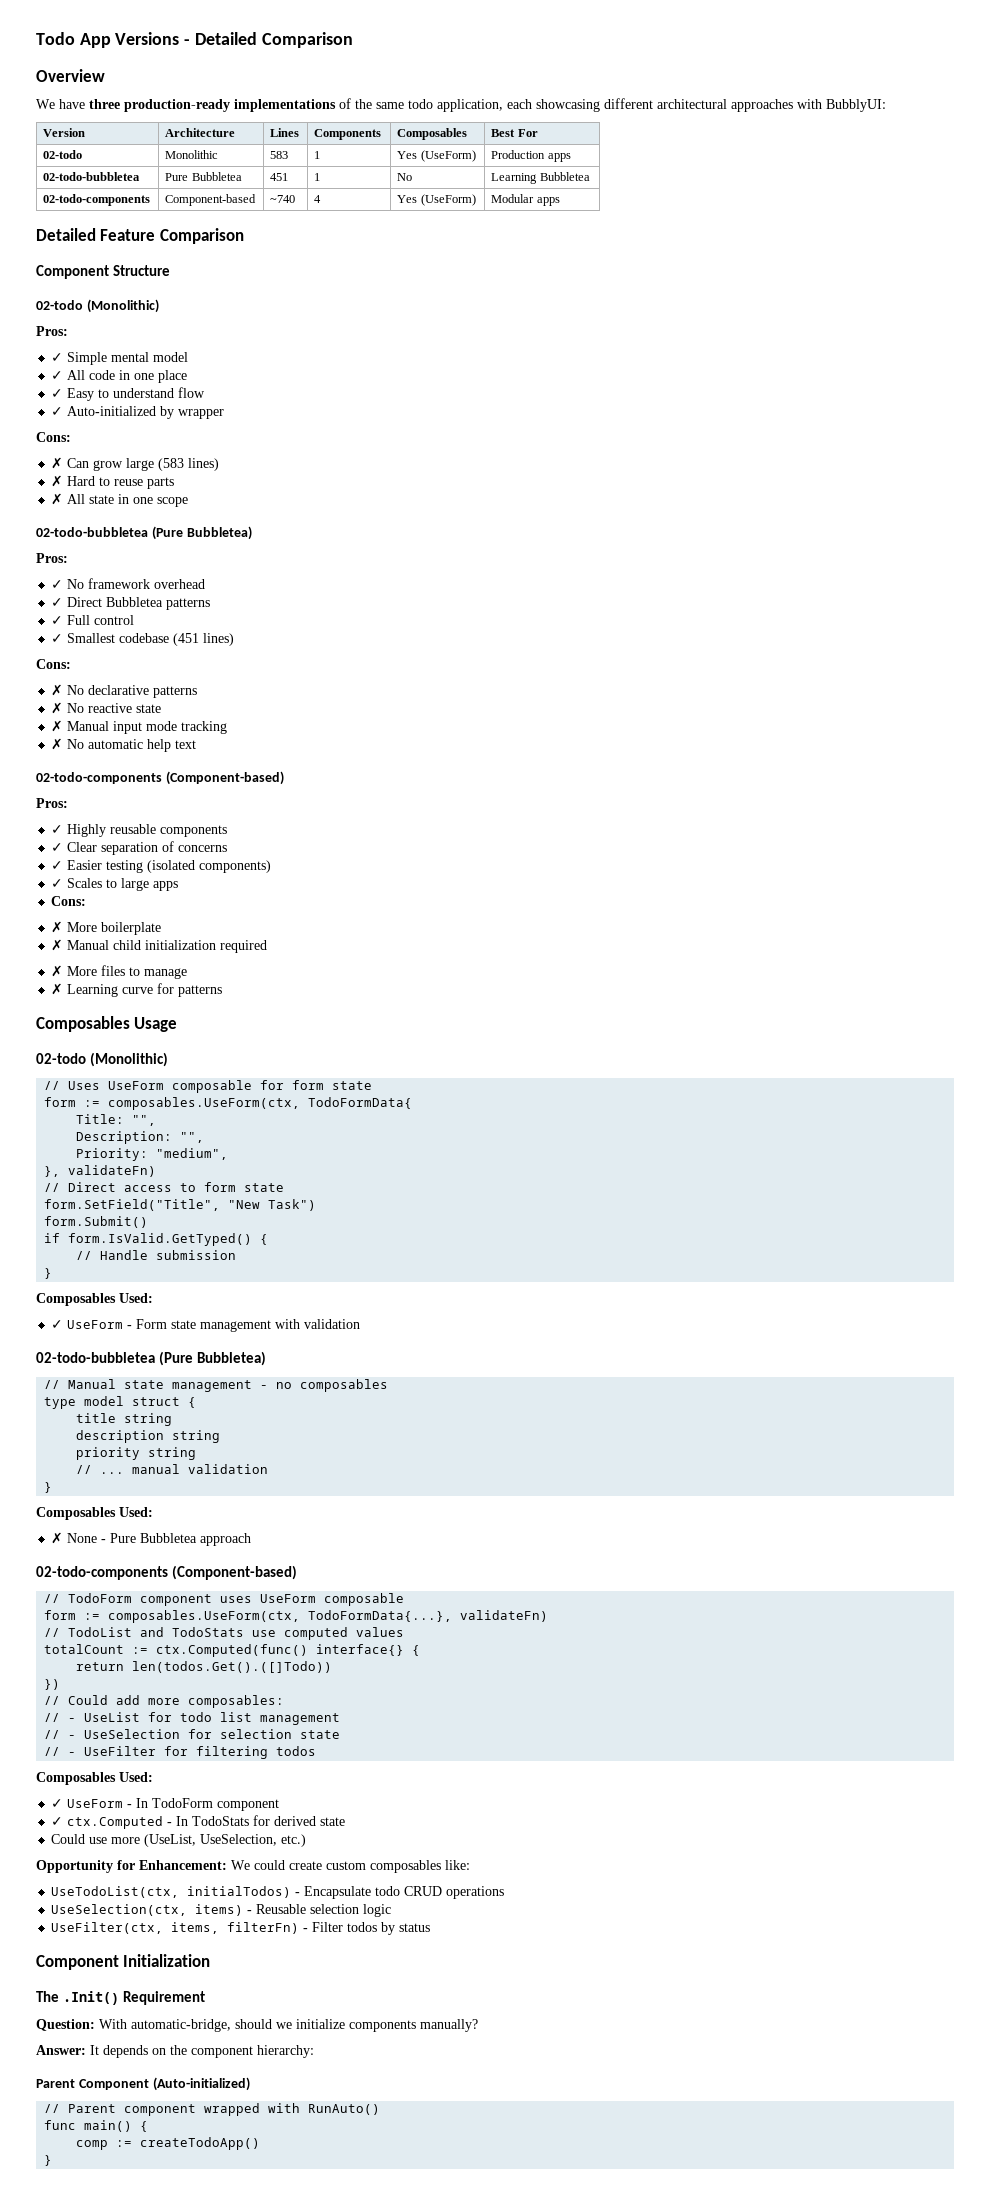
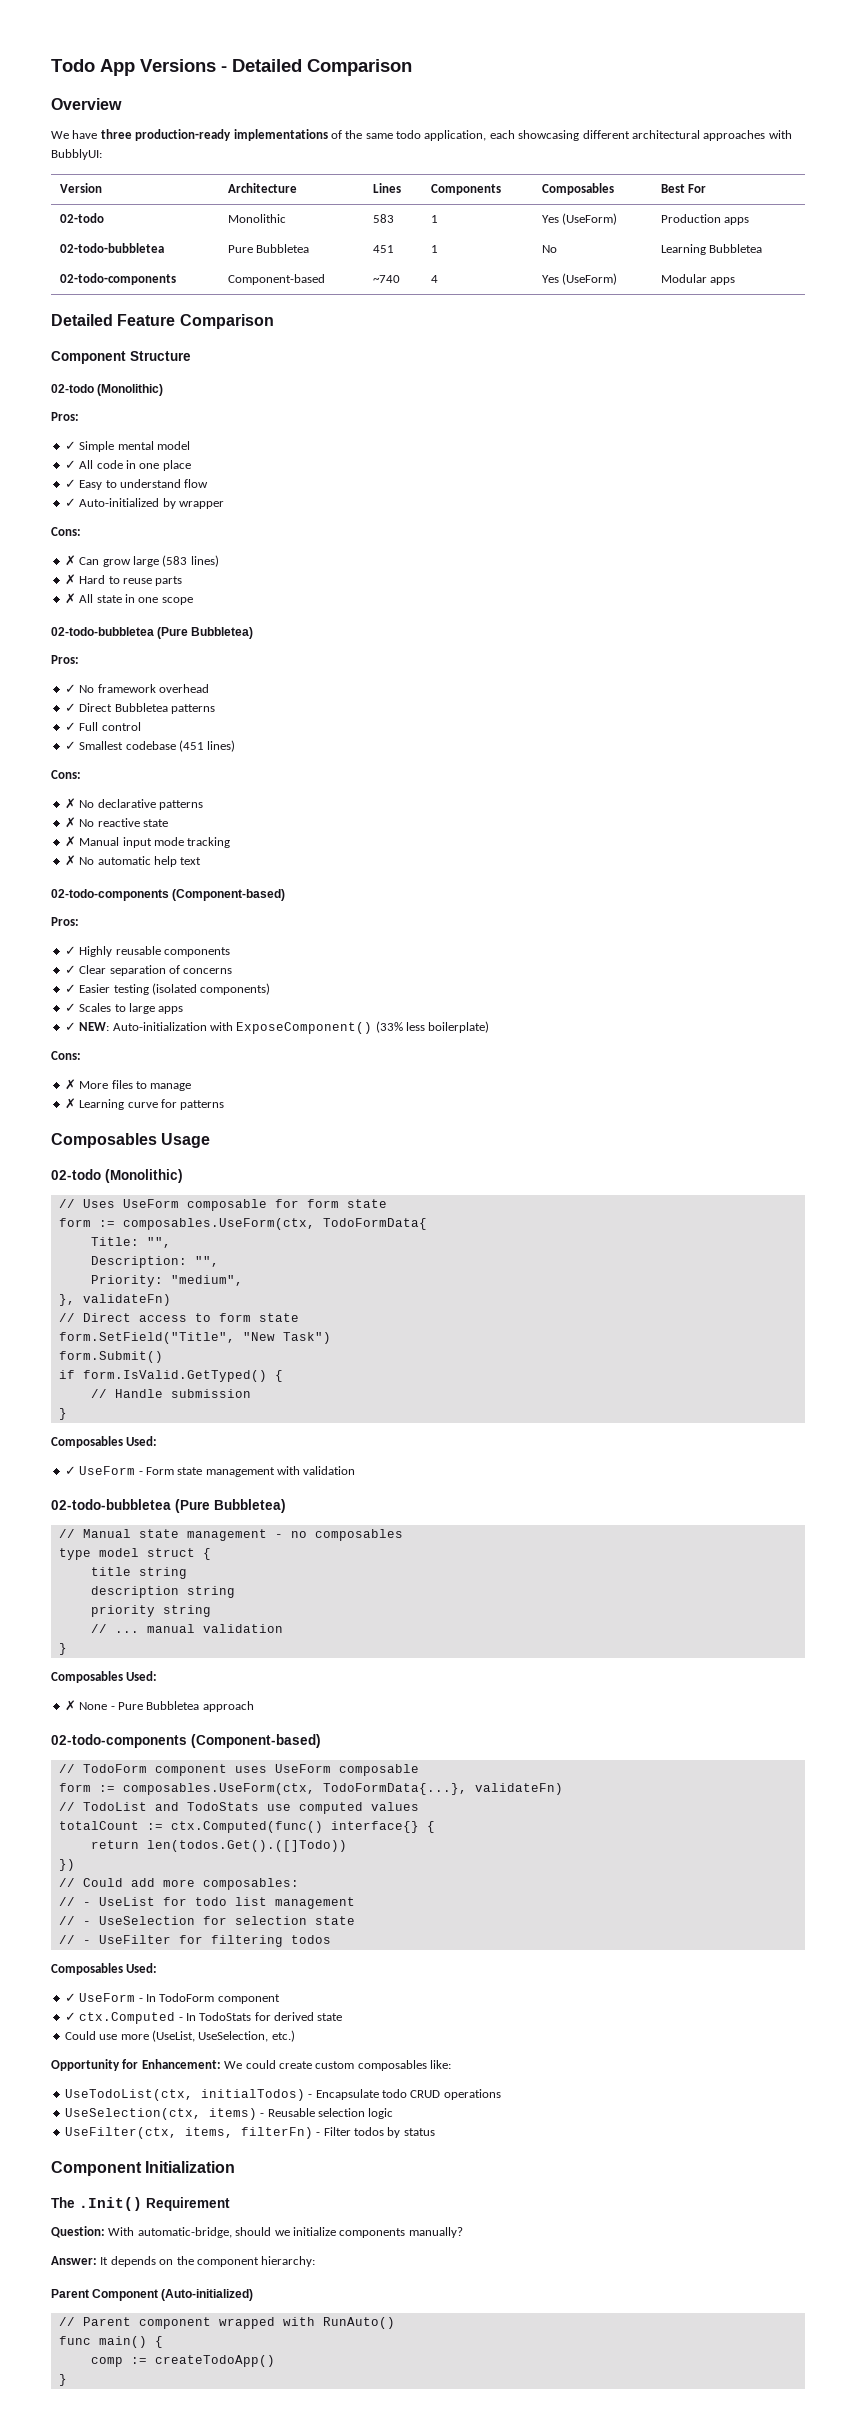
  ✓ Scales to large apps
+ ✓ NEW: Auto-initialization with ExposeComponent() (33% less boilerplate)
  Cons:
- ✗ More boilerplate
- ✗ Manual child initialization required

